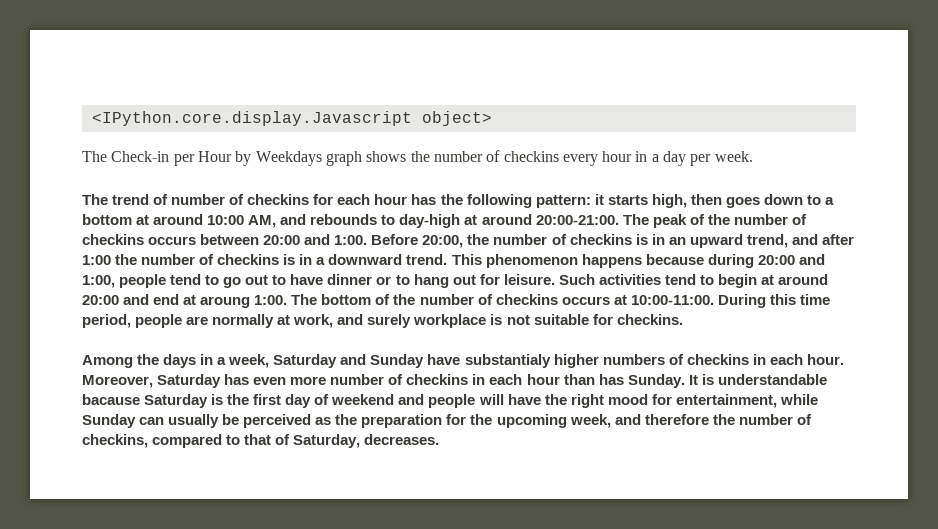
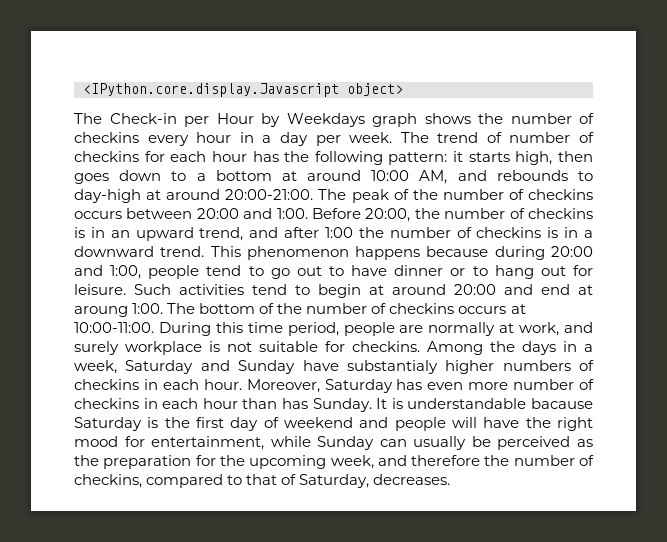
- The Check-in per Hour by Weekdays graph shows the number of checkins every hour in a day per week.
- The trend of number of checkins for each hour has the following pattern: it starts high, then goes down to a bottom at around 10:00 AM, and rebounds to day-high at around 20:00-21:00.
+ The Check-in per Hour by Weekdays graph shows the number of checkins every hour in a day per week. The trend of number of checkins for each hour has the following pattern: it starts high, then goes down to a bottom at around 10:00 AM, and rebounds to day-high at around 20:00-21:00.
- During this time period, people are normally at work, and surely workplace is not suitable for checkins.
- Among the days in a week, Saturday and Sunday have substantialy higher numbers of checkins in each hour.
+ During this time period, people are normally at work, and surely workplace is not suitable for checkins. Among the days in a week, Saturday and Sunday have substantialy higher numbers of checkins in each hour.

